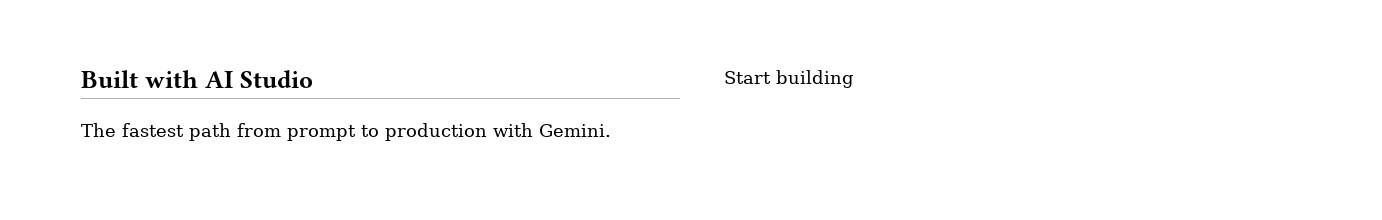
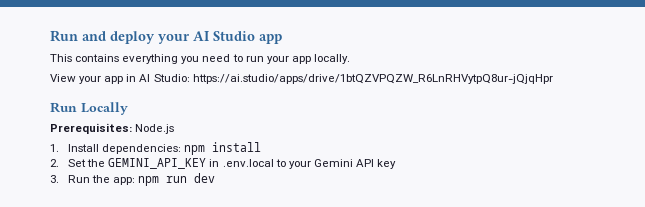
- Built with AI Studio
- The fastest path from prompt to production with Gemini.
- Start building
+ Run and deploy your AI Studio app
+ This contains everything you need to run your app locally.
+ View your app in AI Studio: https://ai.studio/apps/drive/1btQZVPQZW_R6LnRHVytpQ8ur-jQjqHpr
+ Run Locally
+ Prerequisites: Node.js
+ 1. Install dependencies: npm install
+ 2. Set the GEMINI_API_KEY in .env.local to your Gemini API key
+ 3. Run the app: npm run dev

